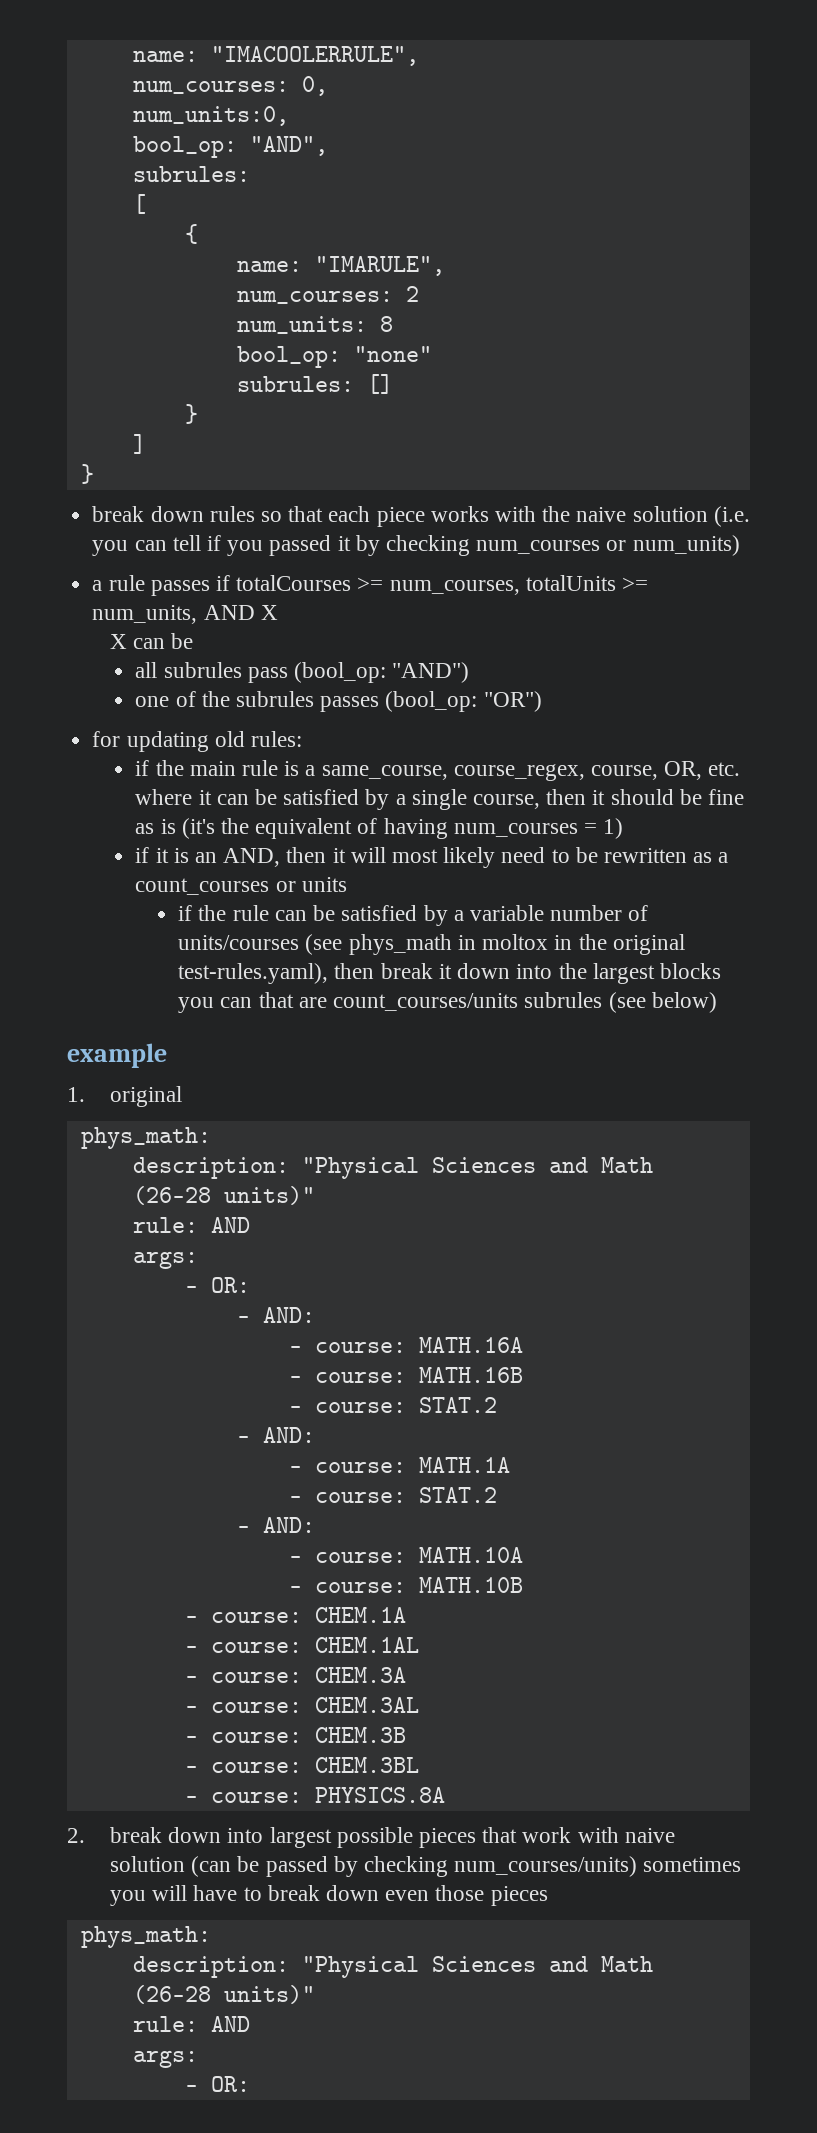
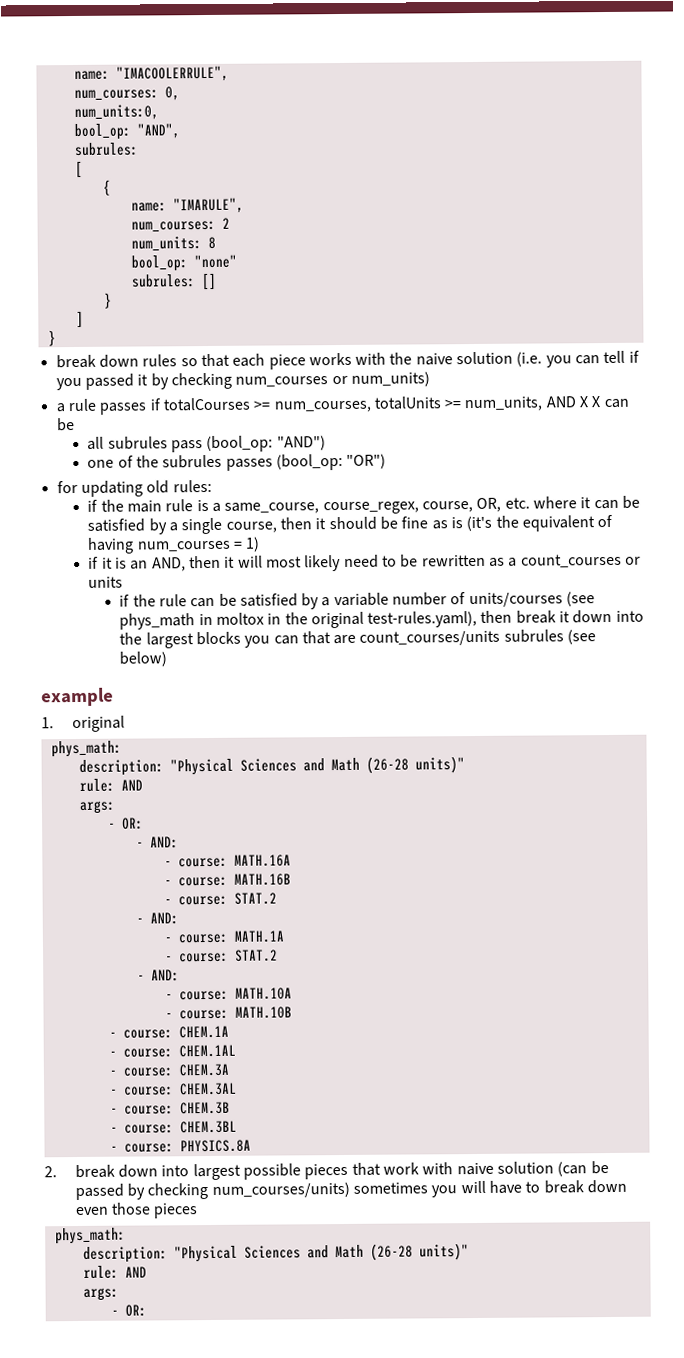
- a rule passes if totalCourses >= num_courses, totalUnits >= num_units, AND X
- X can be
+ a rule passes if totalCourses >= num_courses, totalUnits >= num_units, AND X X can be

